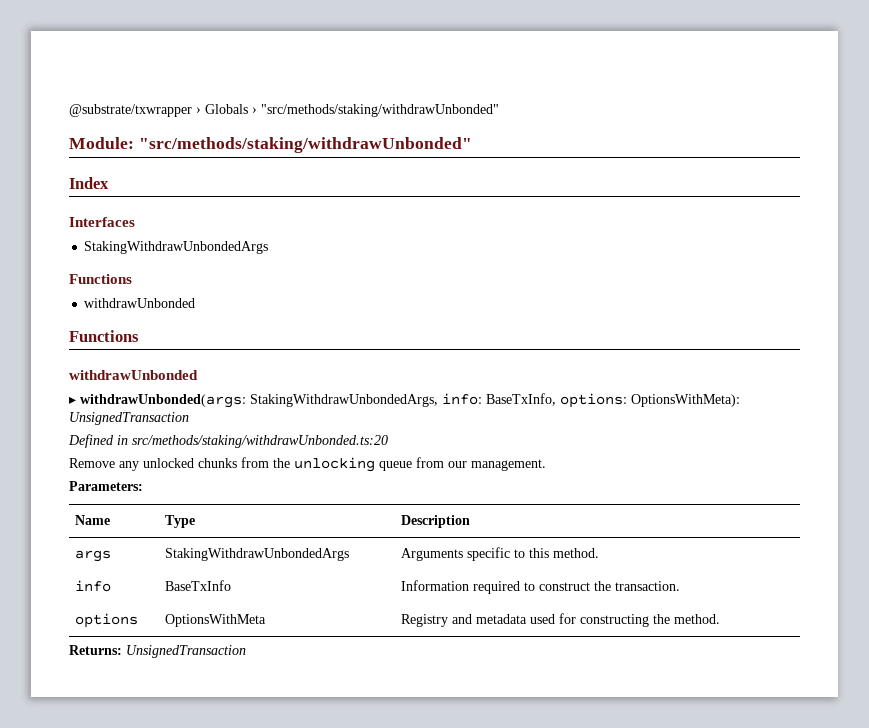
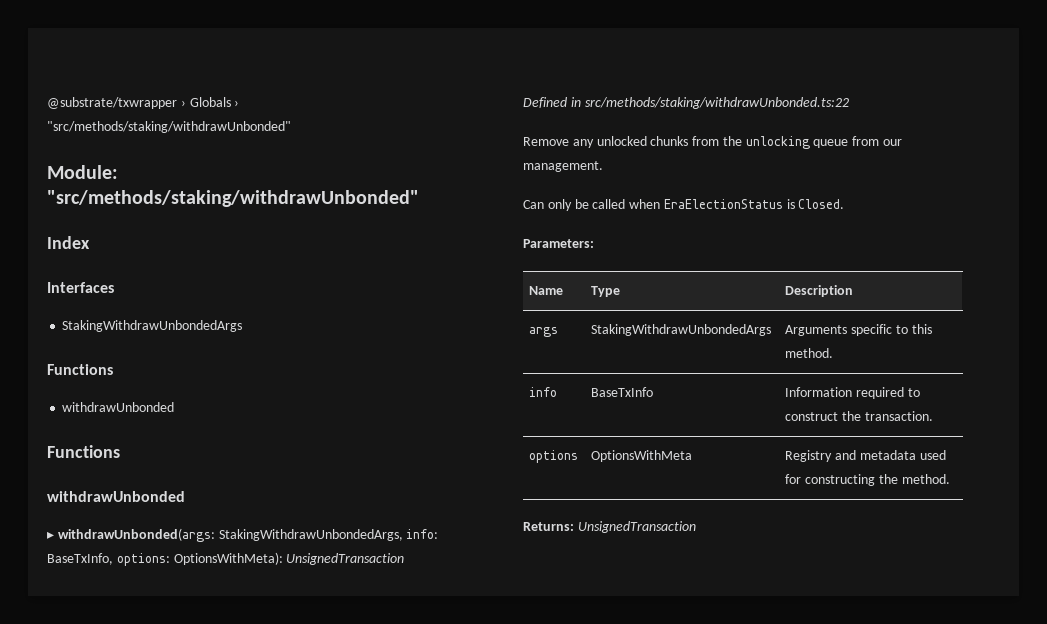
- Defined in src/methods/staking/withdrawUnbonded.ts:20
+ Defined in src/methods/staking/withdrawUnbonded.ts:22
+ Can only be called when EraElectionStatus is Closed.

